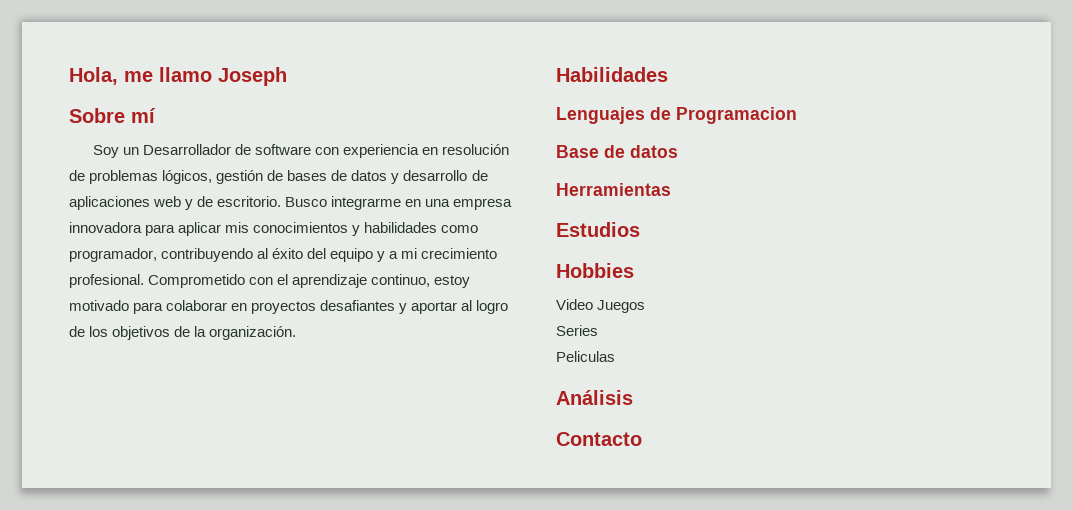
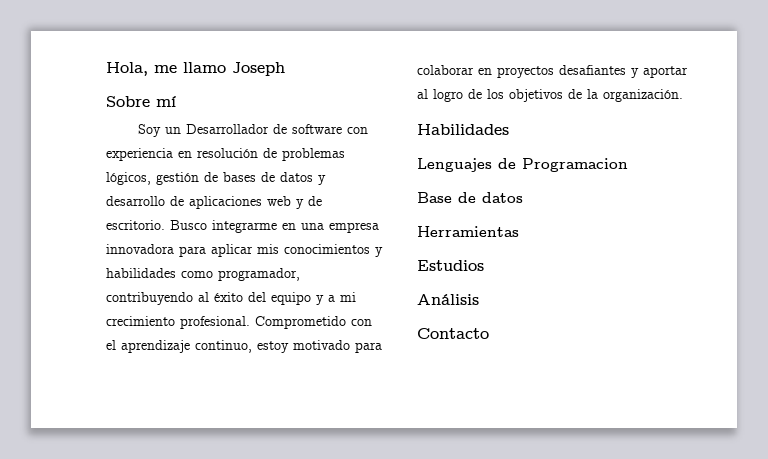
- Hobbies
- Video Juegos
- Series
- Peliculas

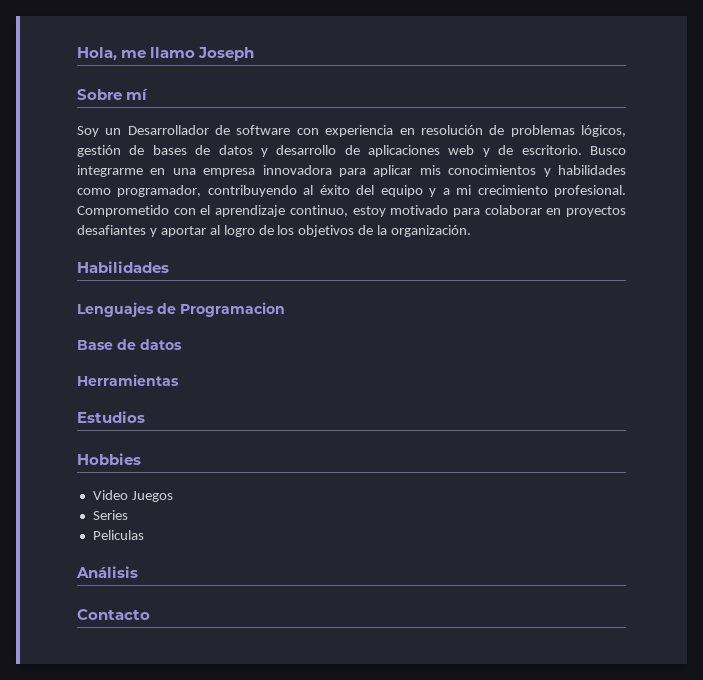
+ Hobbies
+ Video Juegos
+ Series
+ Peliculas

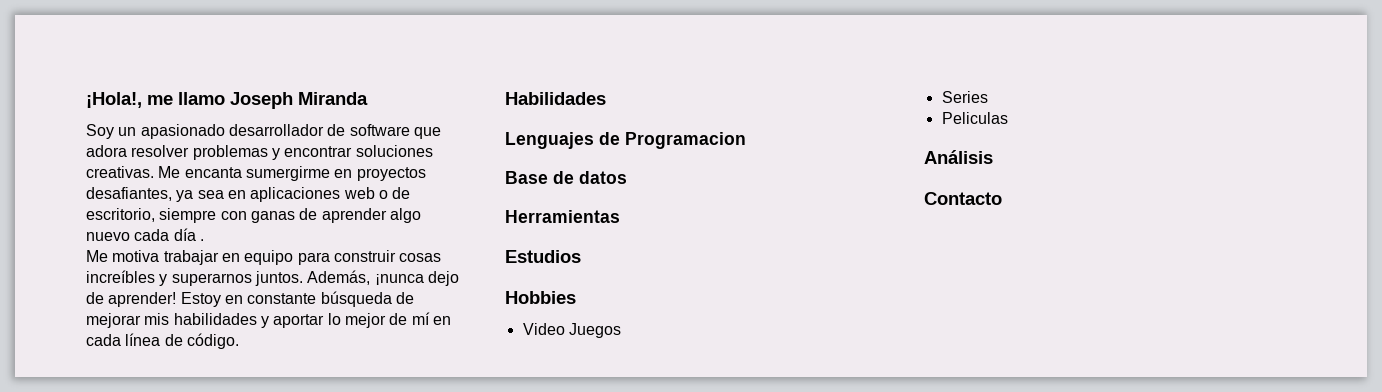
- Hola, me llamo Joseph
- Sobre mí
+ ¡Hola!, me llamo Joseph Miranda
- Soy un Desarrollador de software con experiencia en resolución de problemas lógicos, gestión de bases de datos y desarrollo de aplicaciones web y de escritorio. Busco integrarme en una empresa innovadora para aplicar mis conocimientos y habilidades como programador, contribuyendo al éxito del equipo y a mi crecimiento profesional. Comprometido con el aprendizaje continuo, estoy motivado para colaborar en proyectos desafiantes y aportar al logro de los objetivos de la organización.
+ Soy un apasionado desarrollador de software que adora resolver problemas y encontrar soluciones creativas. Me encanta sumergirme en proyectos desafiantes, ya sea en aplicaciones web o de escritorio, siempre con ganas de aprender algo nuevo cada día .
+ Me motiva trabajar en equipo para construir cosas increíbles y superarnos juntos. Además, ¡nunca dejo de aprender! Estoy en constante búsqueda de mejorar mis habilidades y aportar lo mejor de mí en cada línea de código.

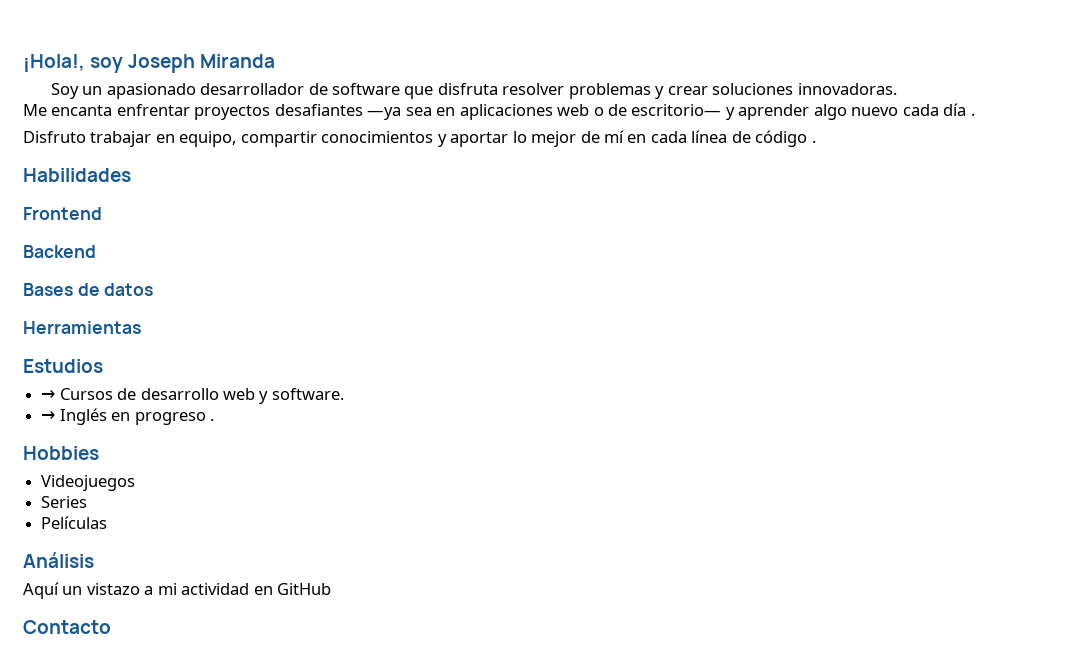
- ¡Hola!, me llamo Joseph Miranda
+ ¡Hola!, soy Joseph Miranda
- Soy un apasionado desarrollador de software que adora resolver problemas y encontrar soluciones creativas. Me encanta sumergirme en proyectos desafiantes, ya sea en aplicaciones web o de escritorio, siempre con ganas de aprender algo nuevo cada día .
+ Soy un apasionado desarrollador de software que disfruta resolver problemas y crear soluciones innovadoras.
+ Me encanta enfrentar proyectos desafiantes —ya sea en aplicaciones web o de escritorio— y aprender algo nuevo cada día .
- Me motiva trabajar en equipo para construir cosas increíbles y superarnos juntos. Además, ¡nunca dejo de aprender! Estoy en constante búsqueda de mejorar mis habilidades y aportar lo mejor de mí en cada línea de código.
+ Disfruto trabajar en equipo, compartir conocimientos y aportar lo mejor de mí en cada línea de código .
- Lenguajes de Programacion
- Base de datos
+ Frontend
+ Backend
+ Bases de datos
+ → Cursos de desarrollo web y software.
+ → Inglés en progreso .
- Video Juegos
+ Videojuegos
- Peliculas
+ Películas
+ Aquí un vistazo a mi actividad en GitHub

